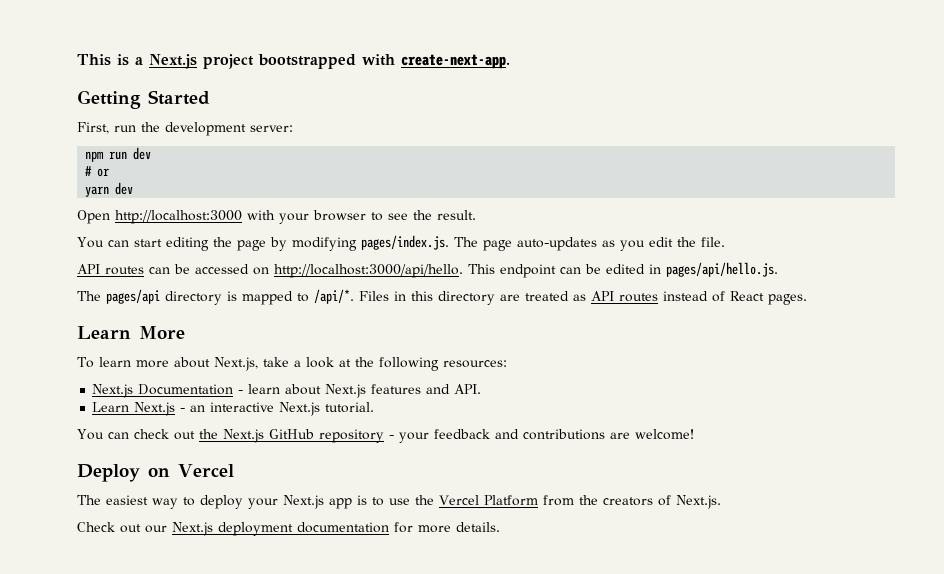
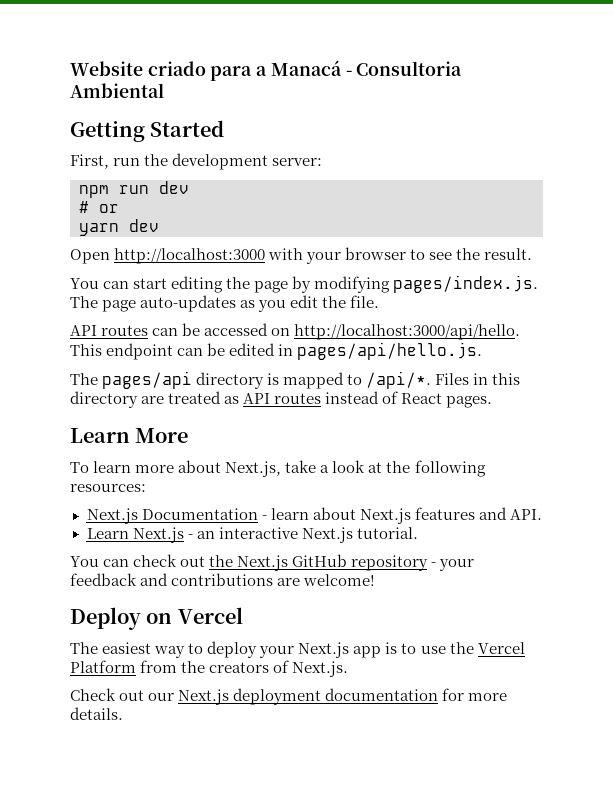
- This is a Next.js project bootstrapped with create-next-app.
+ Website criado para a Manacá - Consultoria Ambiental

